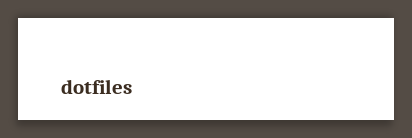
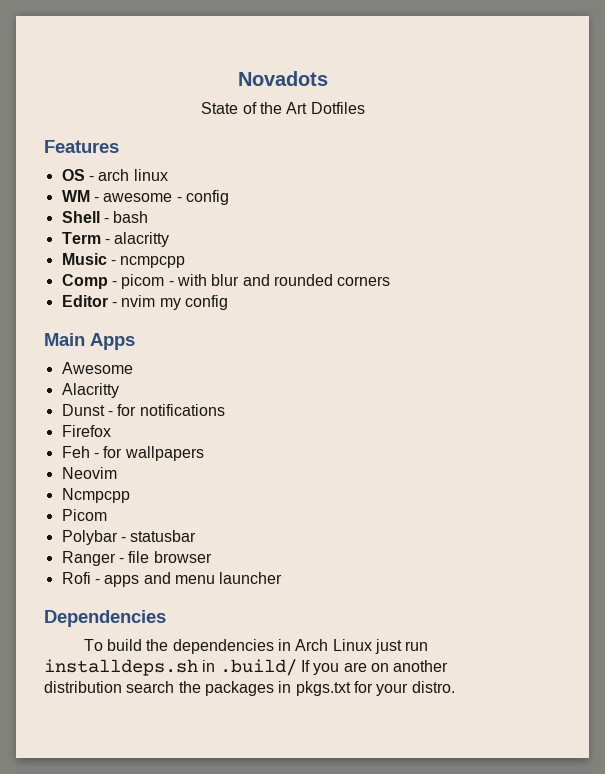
- dotfiles
+ Novadots
+ State of the Art Dotfiles
+ Features
+ OS - arch linux
+ WM - awesome - config
+ Shell - bash
+ Term - alacritty
+ Music - ncmpcpp
+ Comp - picom - with blur and rounded corners
+ Editor - nvim my config
+ Main Apps
+ Awesome
+ Alacritty
+ Dunst - for notifications
+ Firefox
+ Feh - for wallpapers
+ Neovim
+ Ncmpcpp
+ Picom
+ Polybar - statusbar
+ Ranger - file browser
+ Rofi - apps and menu launcher
+ Dependencies
+ To build the dependencies in Arch Linux just run installdeps.sh in .build/ If you are on another distribution search the packages in pkgs.txt for your distro.

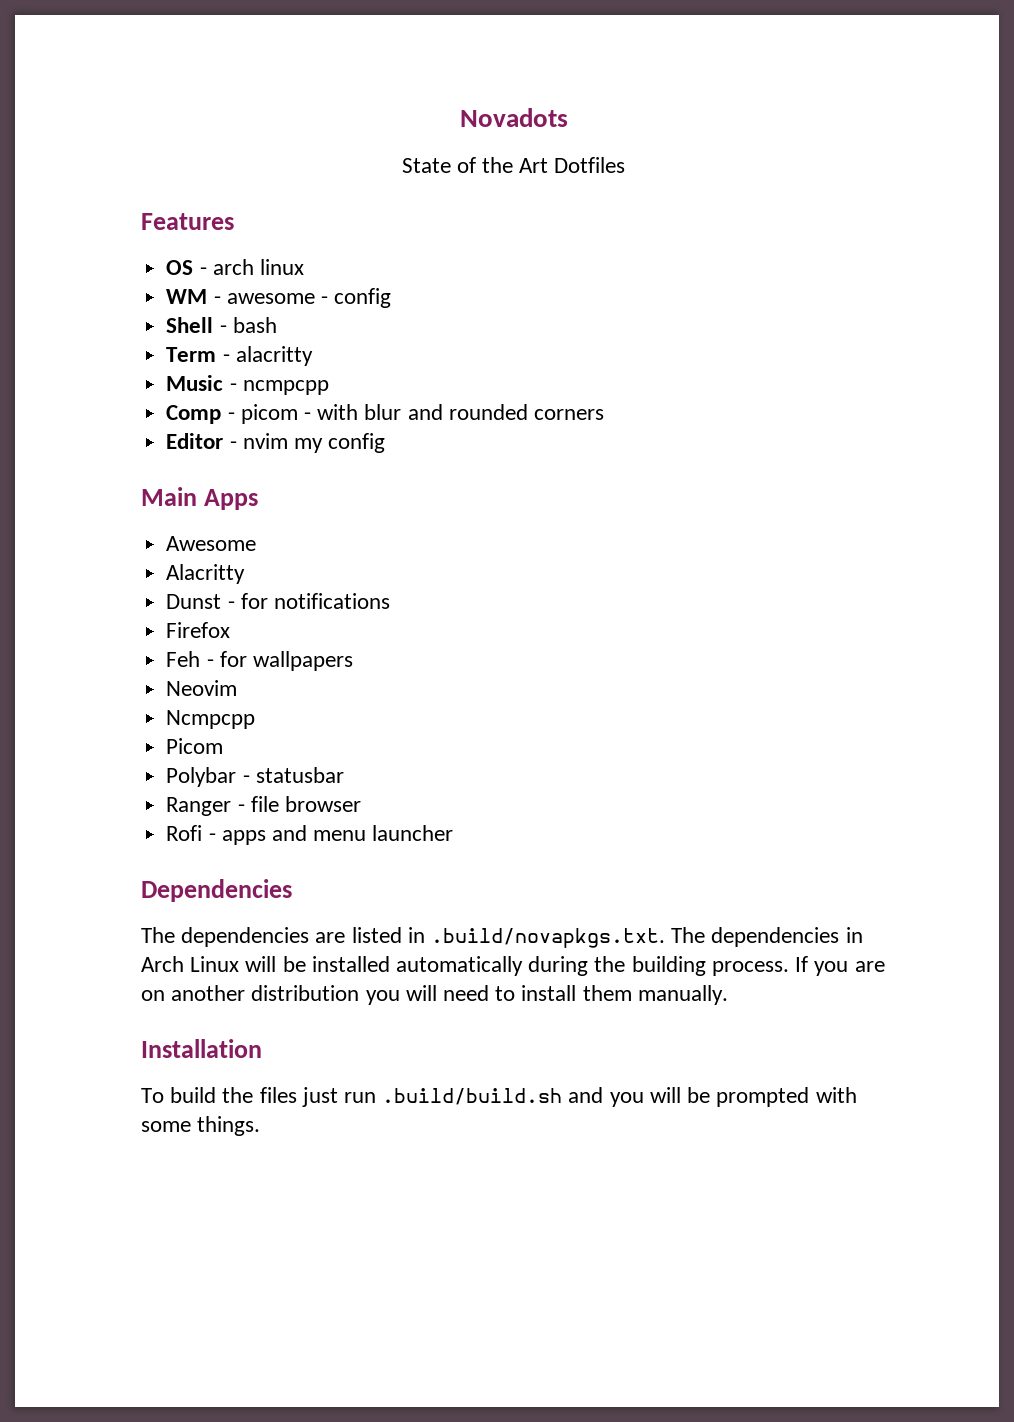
- To build the dependencies in Arch Linux just run installdeps.sh in .build/ If you are on another distribution search the packages in pkgs.txt for your distro.
+ The dependencies are listed in .build/novapkgs.txt. The dependencies in Arch Linux will be installed automatically during the building process. If you are on another distribution you will need to install them manually.
+ Installation
+ To build the files just run .build/build.sh and you will be prompted with some things.

